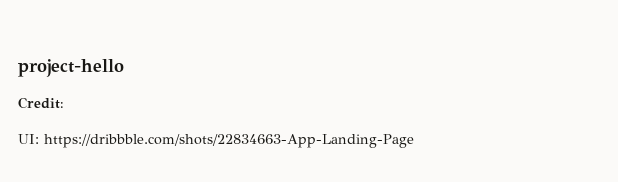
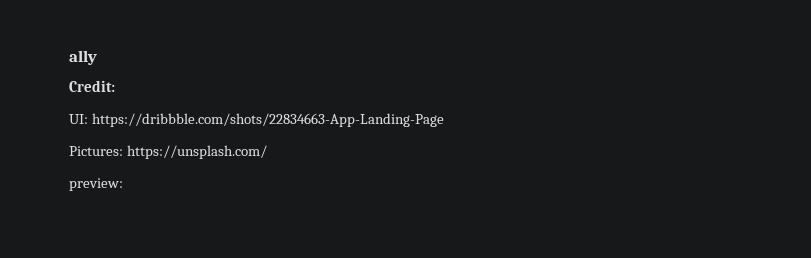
- project-hello
+ ally
+ Pictures: https://unsplash.com/
+ preview:

